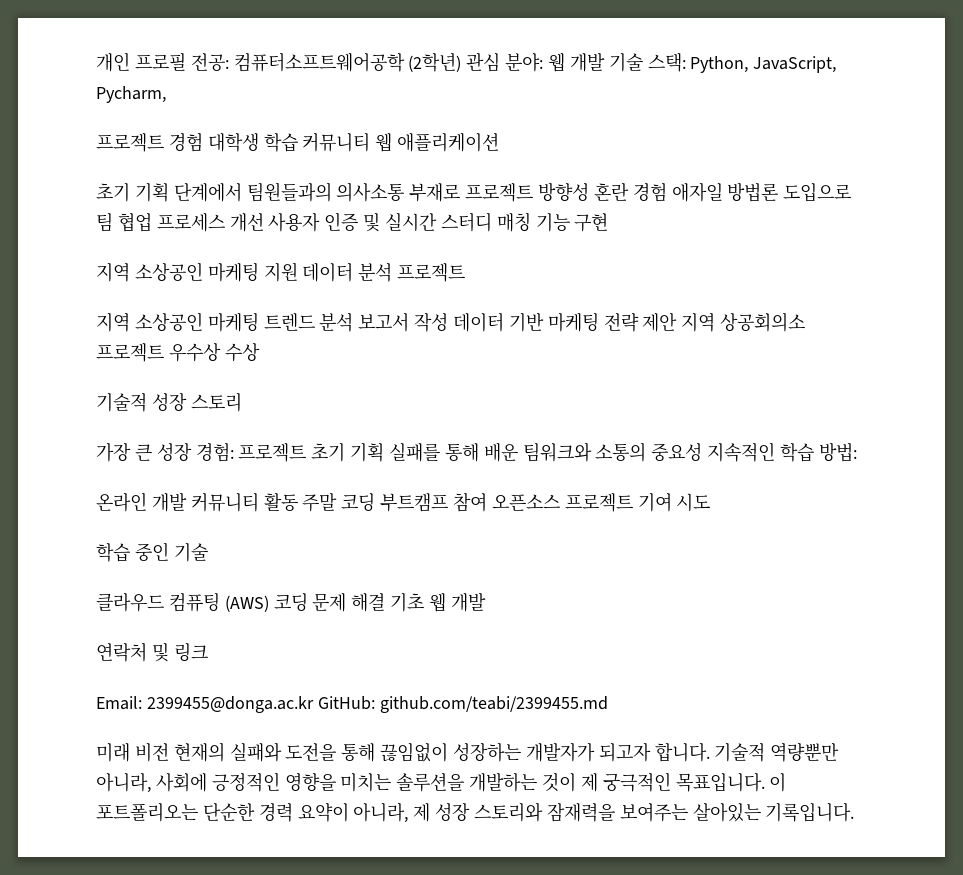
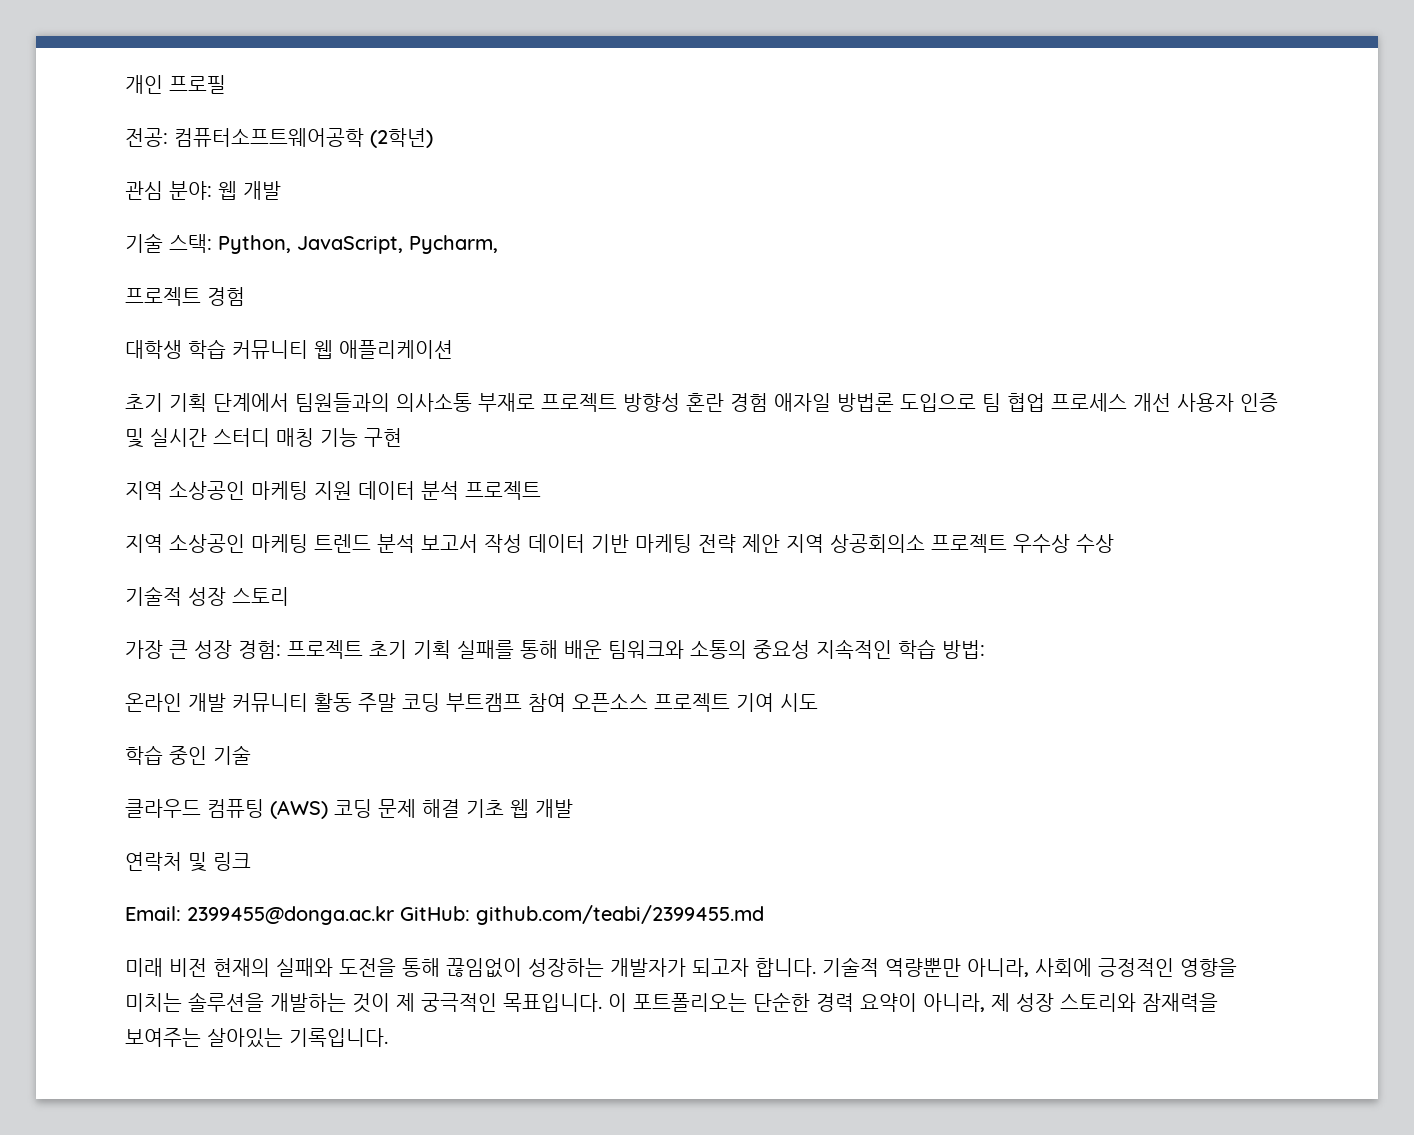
- 개인 프로필 전공: 컴퓨터소프트웨어공학 (2학년) 관심 분야: 웹 개발 기술 스택: Python, JavaScript, Pycharm,
+ 개인 프로필
+ 전공: 컴퓨터소프트웨어공학 (2학년)
+ 관심 분야: 웹 개발
+ 기술 스택: Python, JavaScript, Pycharm,
- 프로젝트 경험 대학생 학습 커뮤니티 웹 애플리케이션
+ 프로젝트 경험
+ 대학생 학습 커뮤니티 웹 애플리케이션

